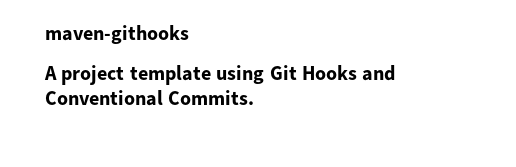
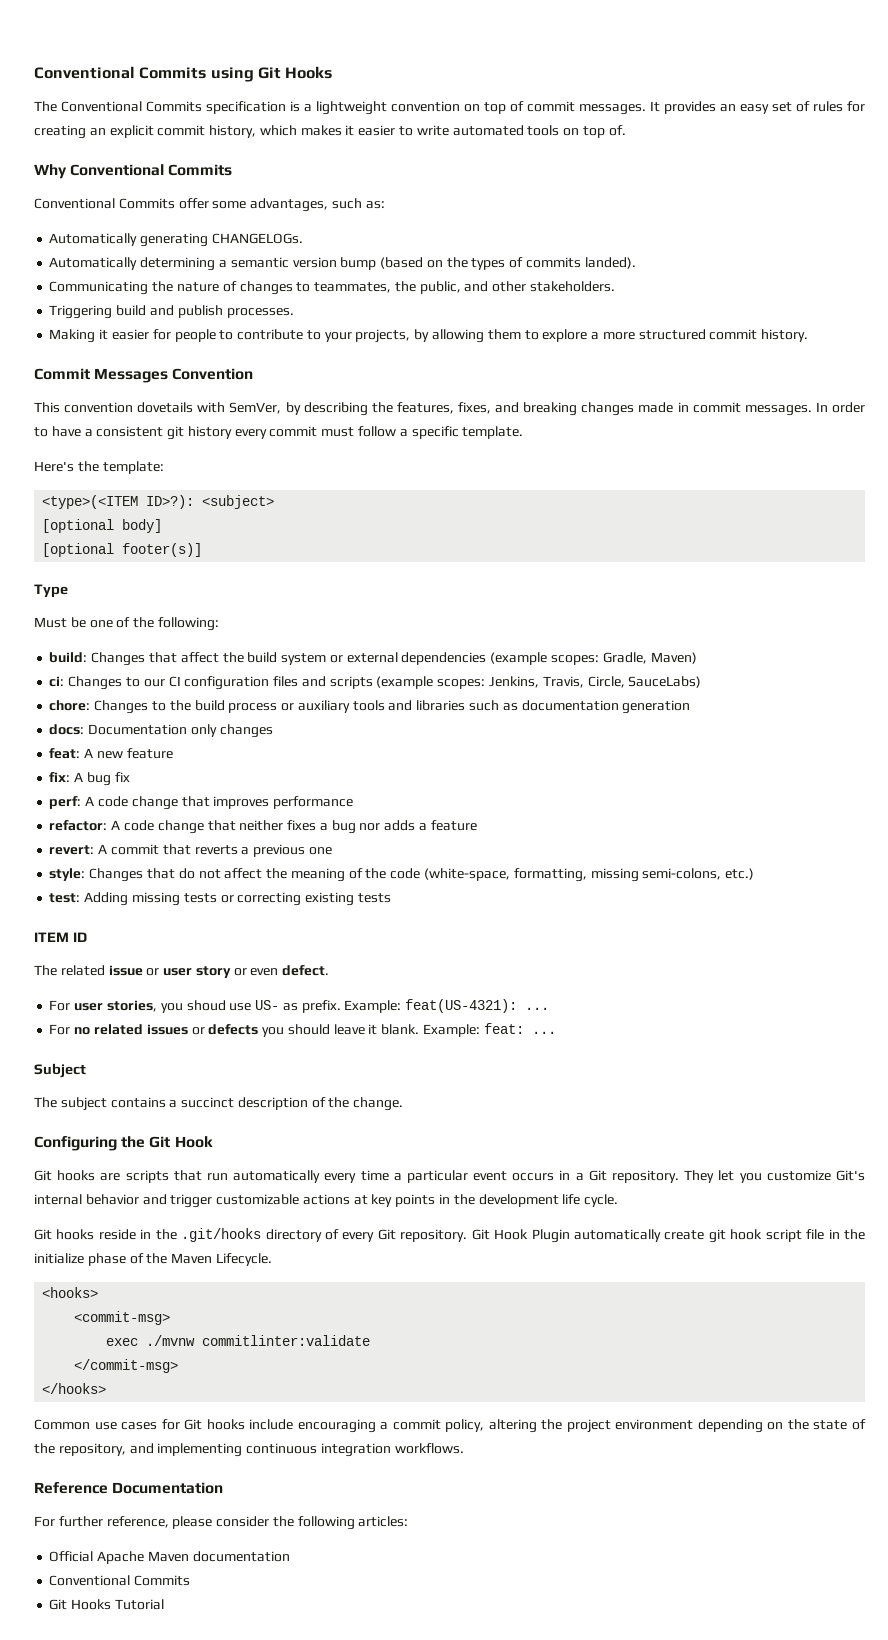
- maven-githooks
- A project template using Git Hooks and Conventional Commits.
+ Conventional Commits using Git Hooks
+ The Conventional Commits specification is a lightweight convention on top of commit messages. It provides an easy set of rules for creating an explicit commit history, which makes it easier to write automated tools on top of.
+ Why Conventional Commits
+ Conventional Commits offer some advantages, such as:
+ Automatically generating CHANGELOGs.
+ Automatically determining a semantic version bump (based on the types of commits landed).
+ Communicating the nature of changes to teammates, the public, and other stakeholders.
+ Triggering build and publish processes.
+ Making it easier for people to contribute to your projects, by allowing them to explore a more structured commit history.
+ Commit Messages Convention
+ This convention dovetails with SemVer, by describing the features, fixes, and breaking changes made in commit messages. In order to have a consistent git history every commit must follow a specific template.
+ Here's the template:
+ <type>(<ITEM ID>?): <subject>
+ [optional body]
+ [optional footer(s)]
+ Type
+ Must be one of the following:
+ build: Changes that affect the build system or external dependencies (example scopes: Gradle, Maven)
+ ci: Changes to our CI configuration files and scripts (example scopes: Jenkins, Travis, Circle, SauceLabs)
+ chore: Changes to the build process or auxiliary tools and libraries such as documentation generation
+ docs: Documentation only changes
+ feat: A new feature
+ fix: A bug fix
+ perf: A code change that improves performance
+ refactor: A code change that neither fixes a bug nor adds a feature
+ revert: A commit that reverts a previous one
+ style: Changes that do not affect the meaning of the code (white-space, formatting, missing semi-colons, etc.)
+ test: Adding missing tests or correcting existing tests
+ ITEM ID
+ The related issue or user story or even defect.
+ For user stories, you shoud use US- as prefix. Example: feat(US-4321): ...
+ For no related issues or defects you should leave it blank. Example: feat: ...
+ Subject
+ The subject contains a succinct description of the change.
+ Configuring the Git Hook
+ Git hooks are scripts that run automatically every time a particular event occurs in a Git repository. They let you customize Git's internal behavior and trigger customizable actions at key points in the development life cycle.
+ Git hooks reside in the .git/hooks directory of every Git repository. Git Hook Plugin automatically create git hook script file in the initialize phase of the Maven Lifecycle.
+ <hooks>
+ <commit-msg>
+ exec ./mvnw commitlinter:validate
+ </commit-msg>
+ </hooks>
+ Common use cases for Git hooks include encouraging a commit policy, altering the project environment depending on the state of the repository, and implementing continuous integration workflows.
+ Reference Documentation
+ For further reference, please consider the following articles:
+ Official Apache Maven documentation
+ Conventional Commits
+ Git Hooks Tutorial

